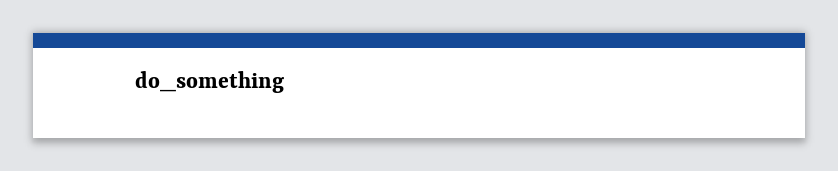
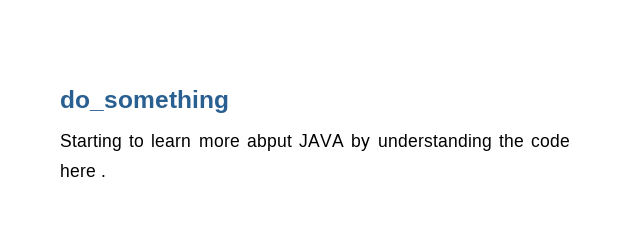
+ Starting to learn more abput JAVA by understanding the code here .

